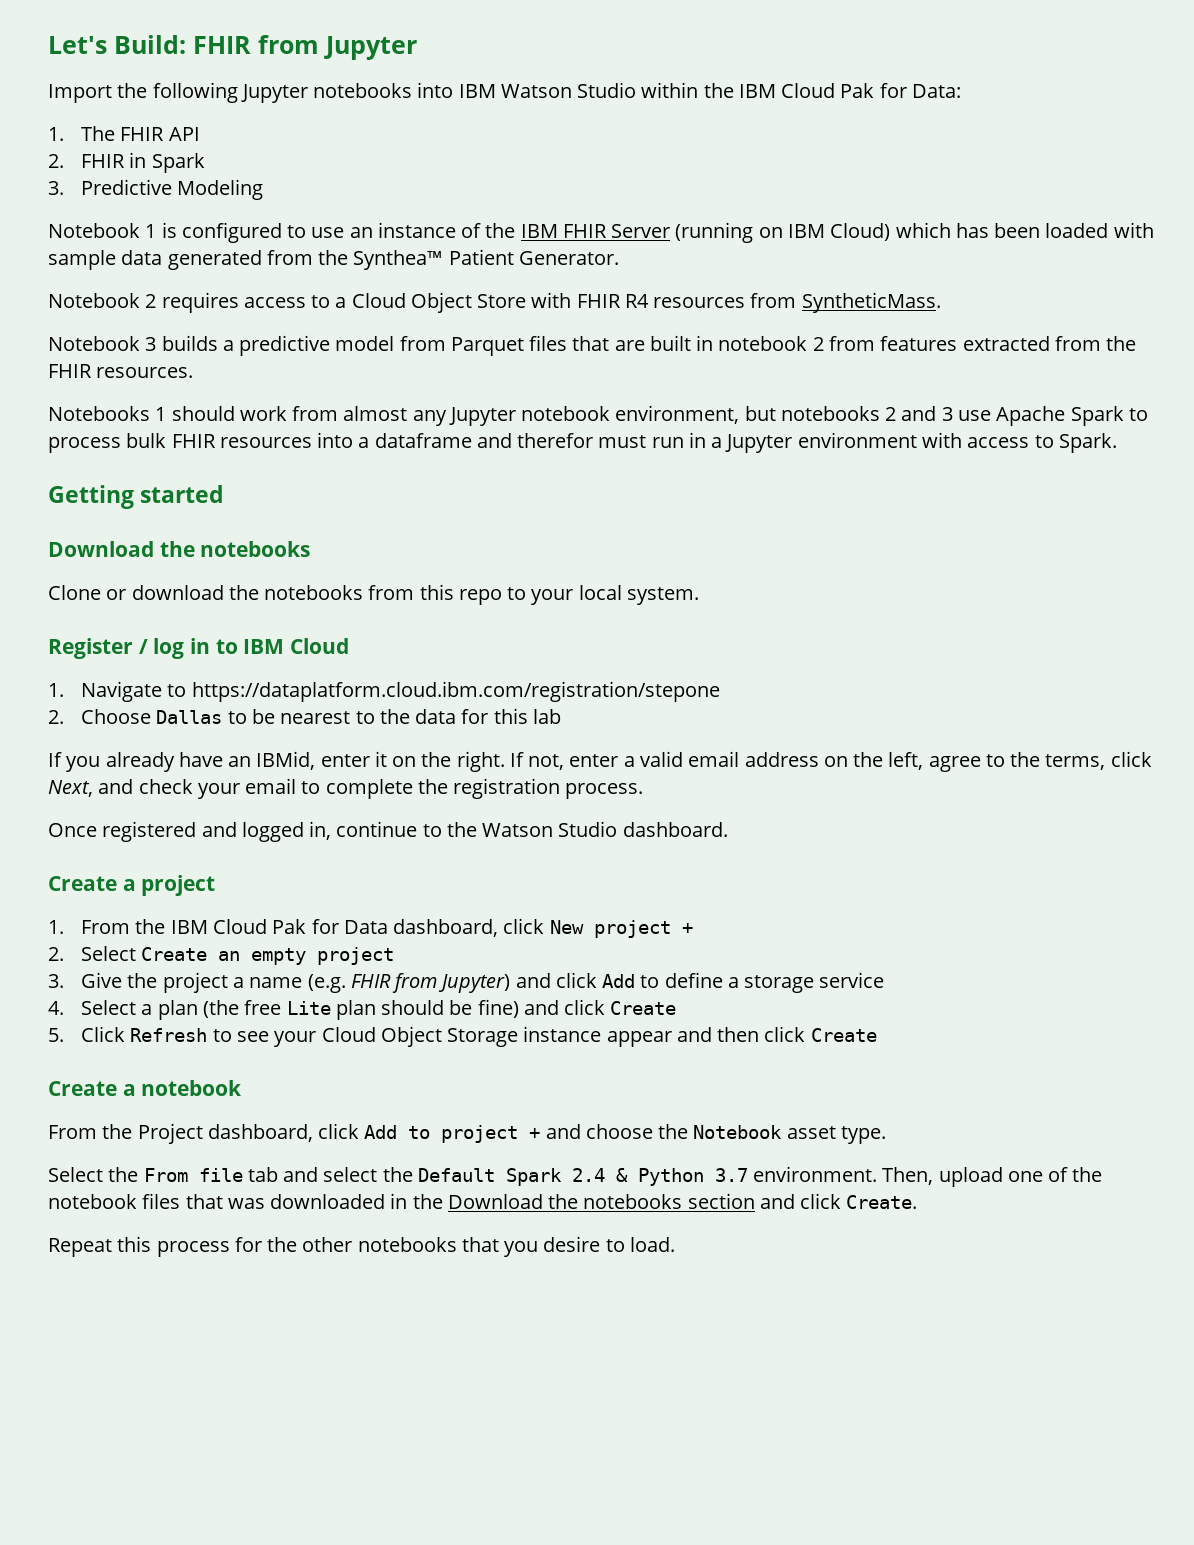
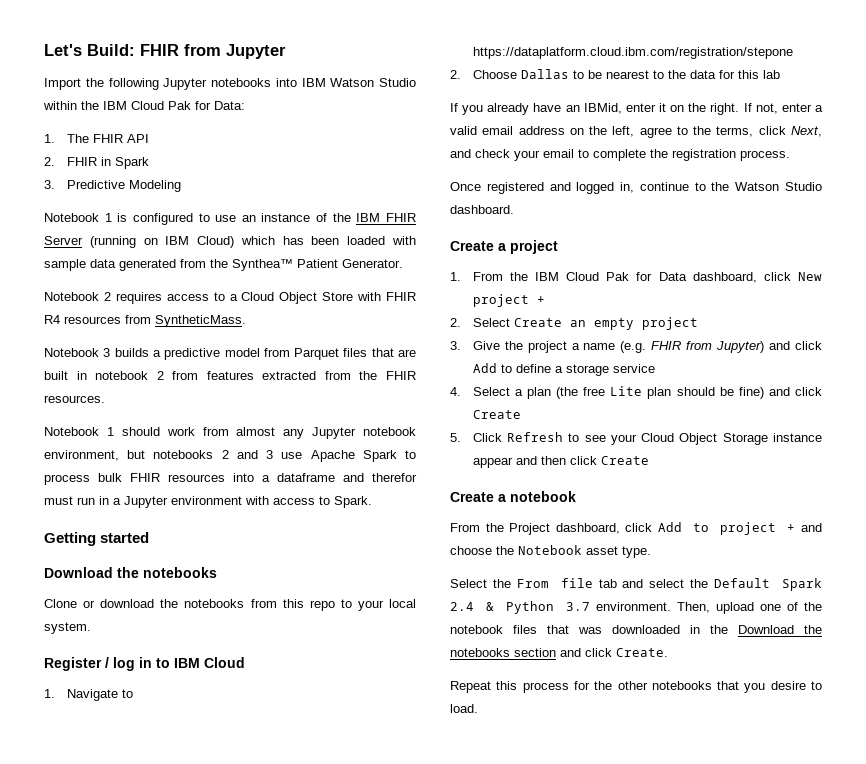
- Notebooks 1 should work from almost any Jupyter notebook environment, but notebooks 2 and 3 use Apache Spark to process bulk FHIR resources into a dataframe and therefor must run in a Jupyter environment with access to Spark.
+ Notebook 1 should work from almost any Jupyter notebook environment, but notebooks 2 and 3 use Apache Spark to process bulk FHIR resources into a dataframe and therefor must run in a Jupyter environment with access to Spark.

